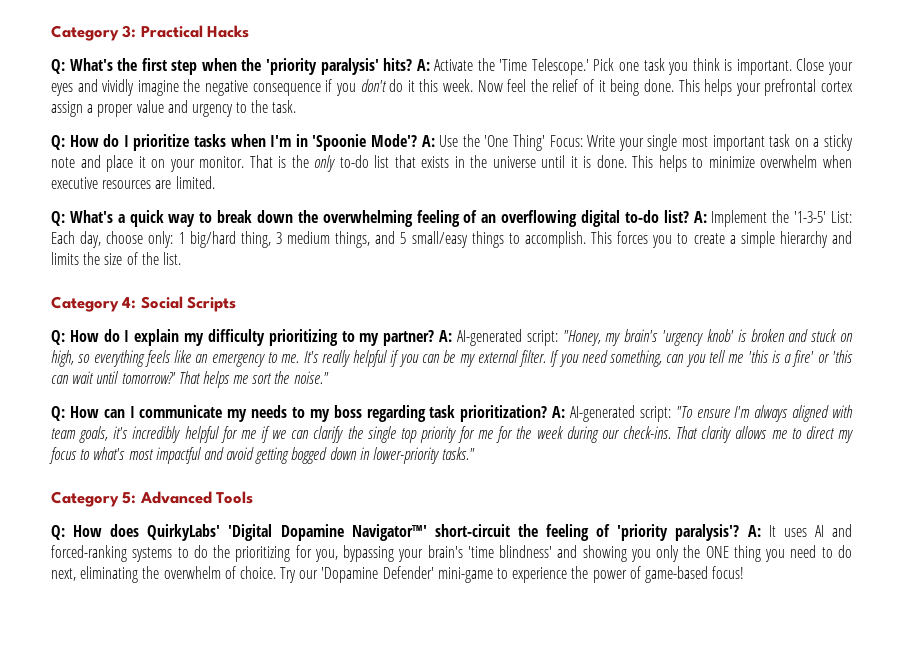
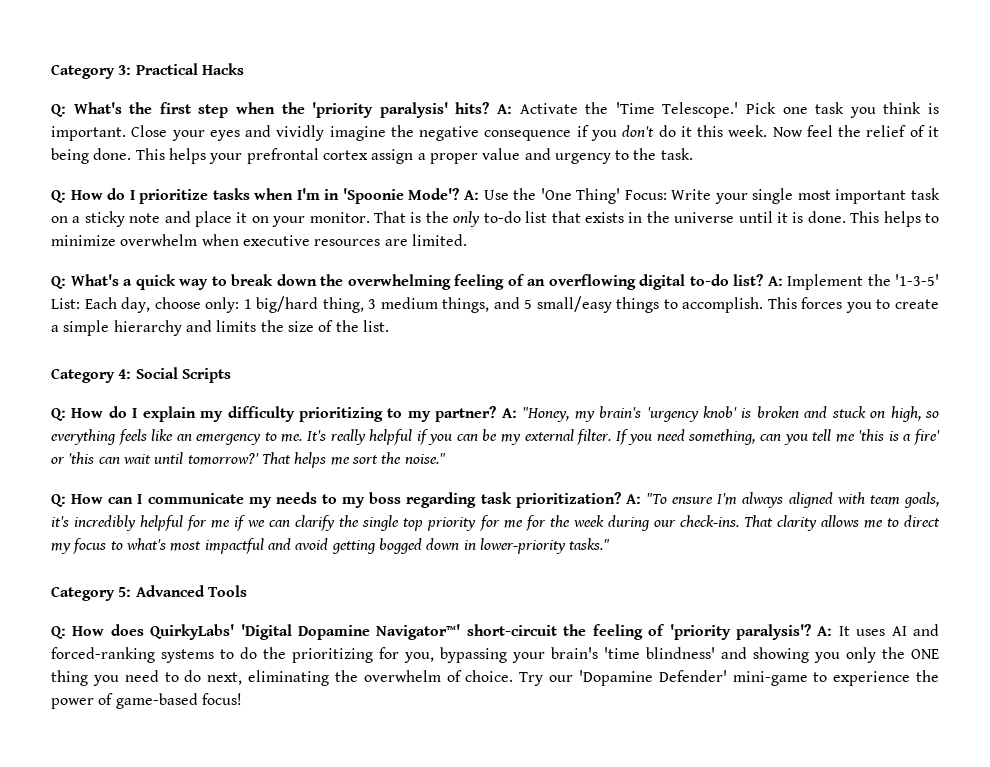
- A: AI-generated script: "Honey, my brain's 'urgency knob' is broken and stuck on high, so everything feels like an emergency to me.
+ A: "Honey, my brain's 'urgency knob' is broken and stuck on high, so everything feels like an emergency to me.
- A: AI-generated script: "To ensure I'm always aligned with team goals, it's incredibly helpful for me if we can clarify the single top priority for me for the week during our check-ins.
+ A: "To ensure I'm always aligned with team goals, it's incredibly helpful for me if we can clarify the single top priority for me for the week during our check-ins.

